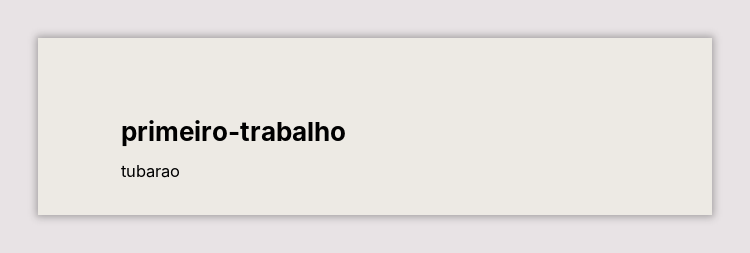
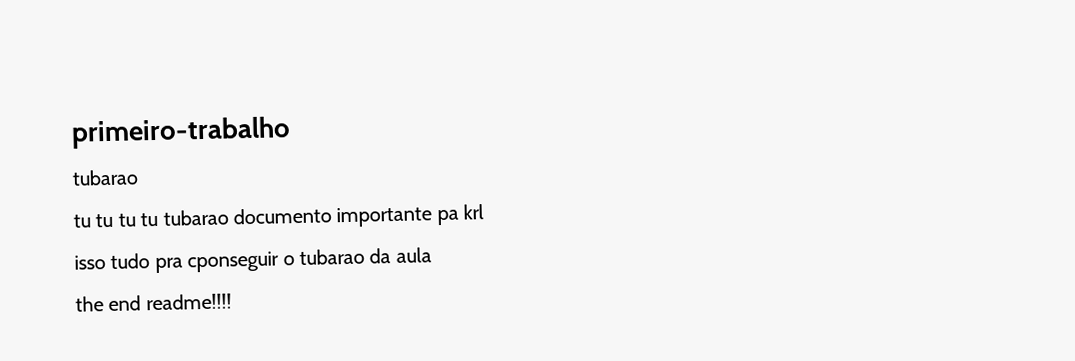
+ tu tu tu tu tubarao documento importante pa krl
+ isso tudo pra cponseguir o tubarao da aula
+ the end readme!!!!

